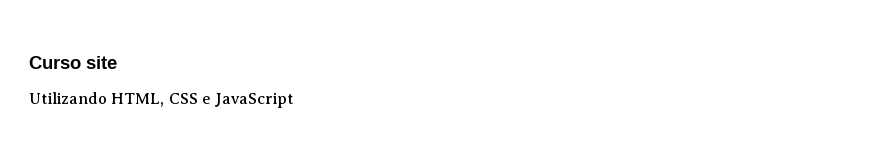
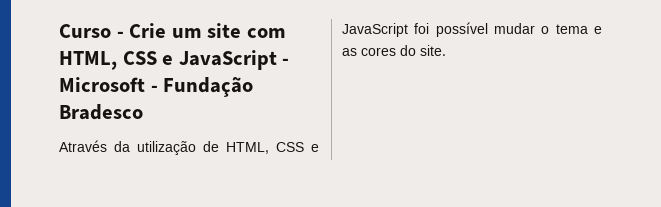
- Curso site
- Utilizando HTML, CSS e JavaScript
+ Curso - Crie um site com HTML, CSS e JavaScript - Microsoft - Fundação Bradesco
+ Através da utilização de HTML, CSS e JavaScript foi possível mudar o tema e as cores do site.

